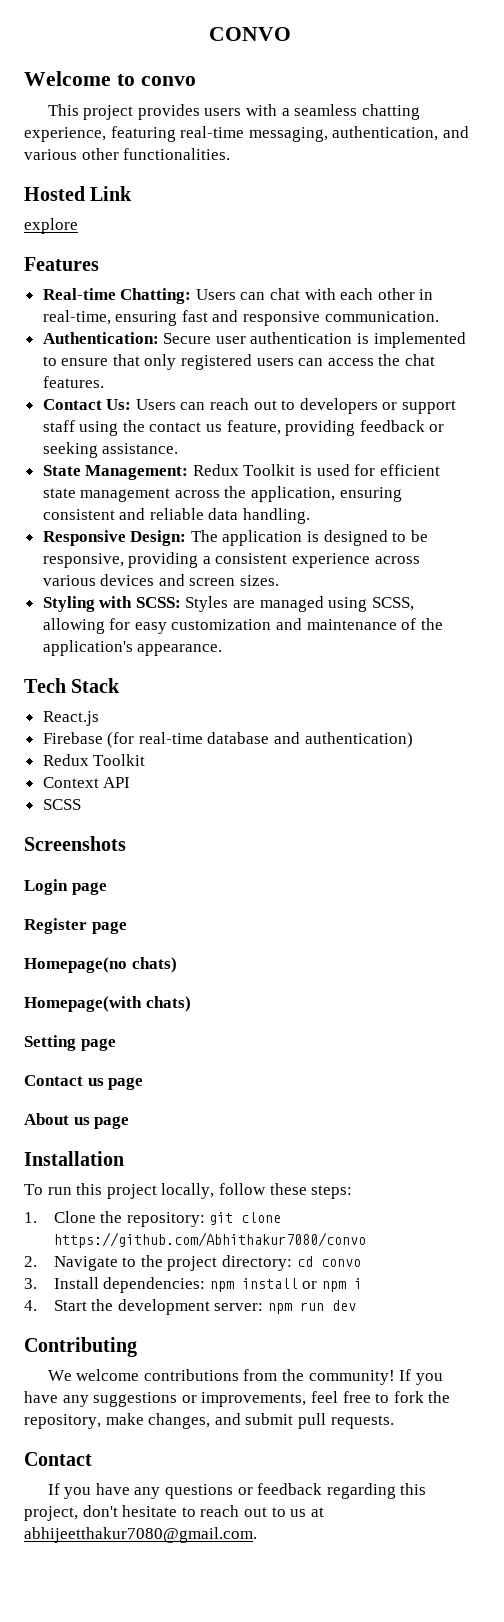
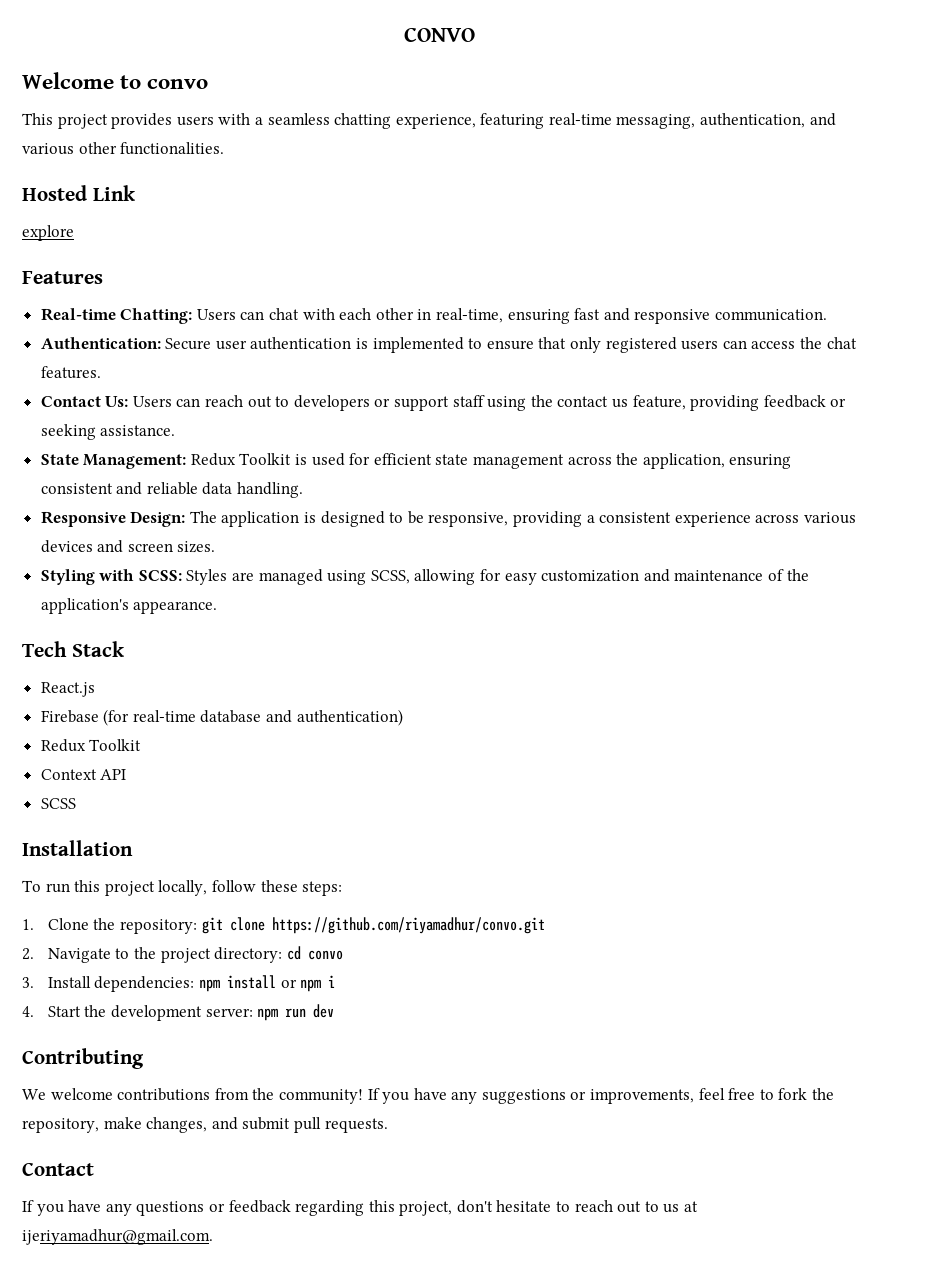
- Screenshots
- Login page
- Register page
- Homepage(no chats)
- Homepage(with chats)
- Setting page
- Contact us page
- About us page
- 1. Clone the repository: git clone https://github.com/Abhithakur7080/convo
+ 1. Clone the repository: git clone https://github.com/riyamadhur/convo.git
- If you have any questions or feedback regarding this project, don't hesitate to reach out to us at abhijeetthakur7080@gmail.com.
+ If you have any questions or feedback regarding this project, don't hesitate to reach out to us at ijeriyamadhur@gmail.com.

